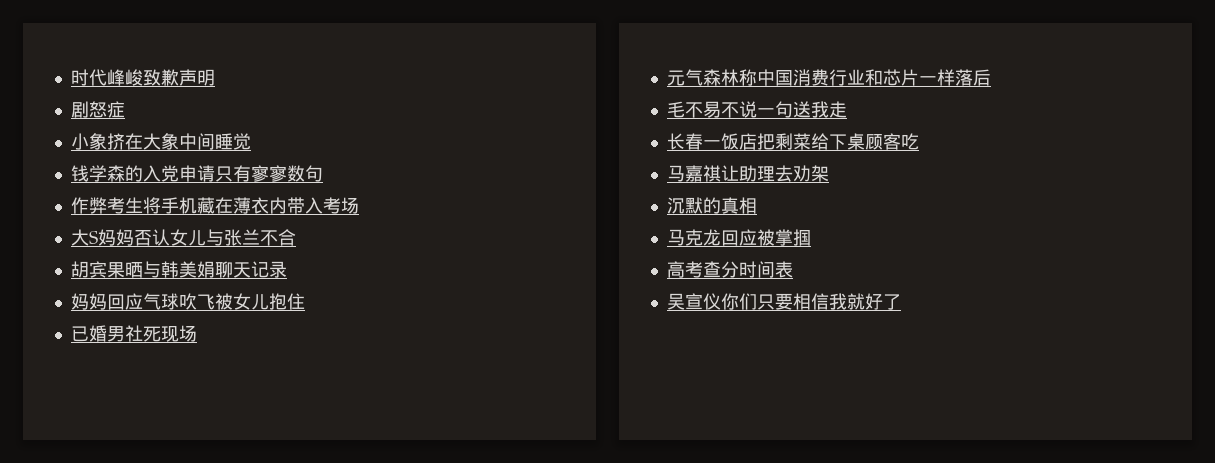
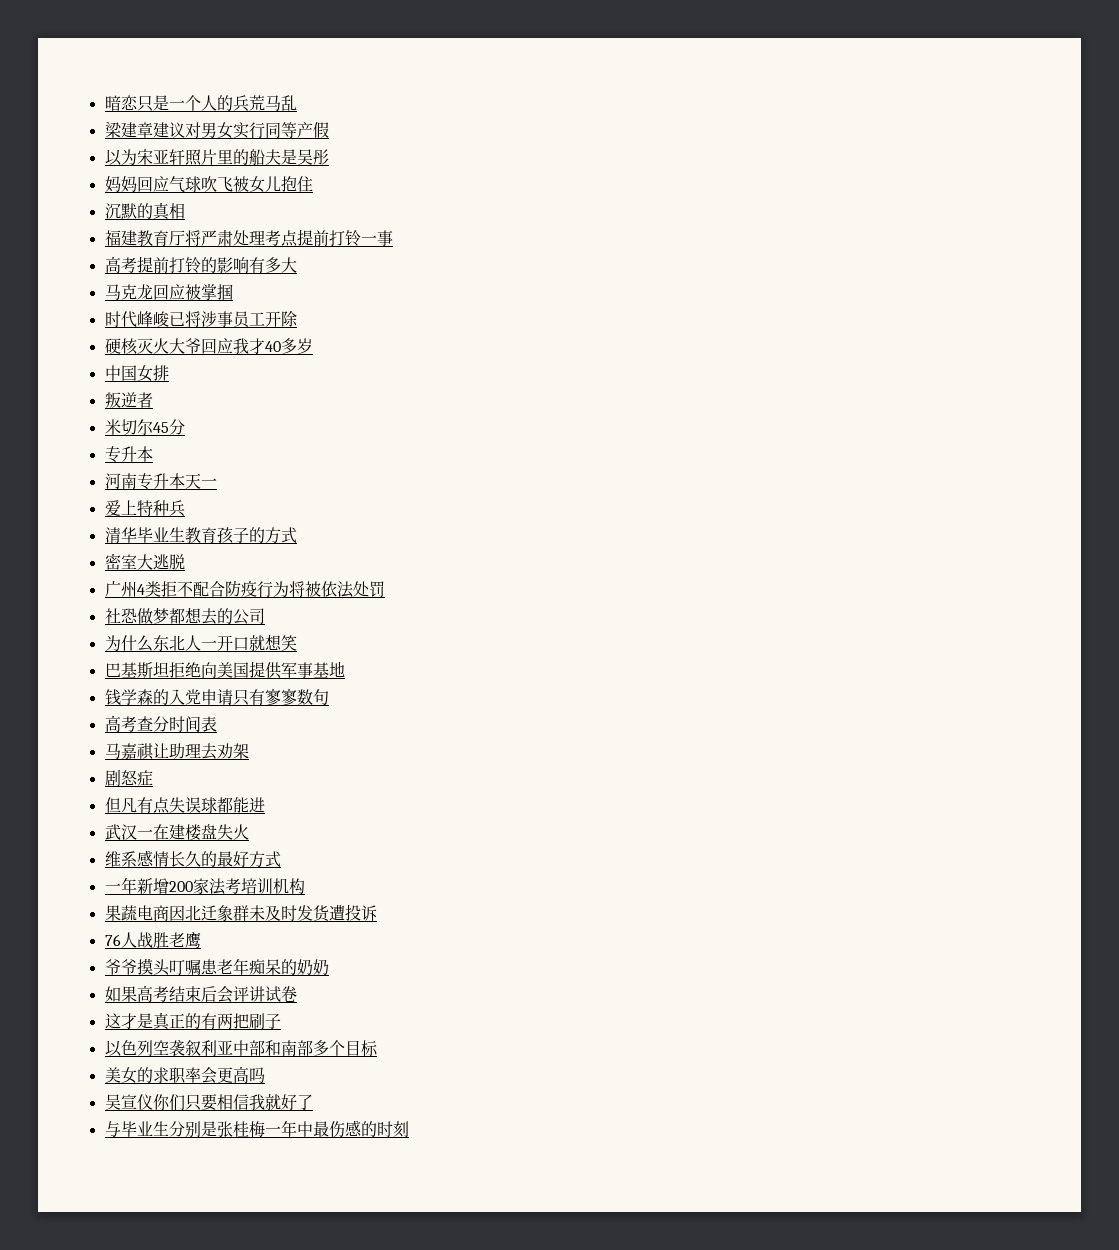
- 时代峰峻致歉声明
- 剧怒症
- 小象挤在大象中间睡觉
+ 暗恋只是一个人的兵荒马乱
+ 梁建章建议对男女实行同等产假
+ 以为宋亚轩照片里的船夫是吴彤
+ 妈妈回应气球吹飞被女儿抱住
+ 沉默的真相
+ 福建教育厅将严肃处理考点提前打铃一事
+ 高考提前打铃的影响有多大
+ 马克龙回应被掌掴
+ 时代峰峻已将涉事员工开除
+ 硬核灭火大爷回应我才40多岁
+ 中国女排
+ 叛逆者
+ 米切尔45分
+ 专升本
+ 河南专升本天一
+ 爱上特种兵
+ 清华毕业生教育孩子的方式
+ 密室大逃脱
+ 广州4类拒不配合防疫行为将被依法处罚
+ 社恐做梦都想去的公司
+ 为什么东北人一开口就想笑
+ 巴基斯坦拒绝向美国提供军事基地
- 作弊考生将手机藏在薄衣内带入考场
- 大S妈妈否认女儿与张兰不合
- 胡宾果晒与韩美娟聊天记录
- 妈妈回应气球吹飞被女儿抱住
- 已婚男社死现场
- 元气森林称中国消费行业和芯片一样落后
- 毛不易不说一句送我走
- 长春一饭店把剩菜给下桌顾客吃
+ 高考查分时间表
- 沉默的真相
- 马克龙回应被掌掴
- 高考查分时间表
+ 剧怒症
+ 但凡有点失误球都能进
+ 武汉一在建楼盘失火
+ 维系感情长久的最好方式
+ 一年新增200家法考培训机构
+ 果蔬电商因北迁象群未及时发货遭投诉
+ 76人战胜老鹰
+ 爷爷摸头叮嘱患老年痴呆的奶奶
+ 如果高考结束后会评讲试卷
+ 这才是真正的有两把刷子
+ 以色列空袭叙利亚中部和南部多个目标
+ 美女的求职率会更高吗
+ 与毕业生分别是张桂梅一年中最伤感的时刻

